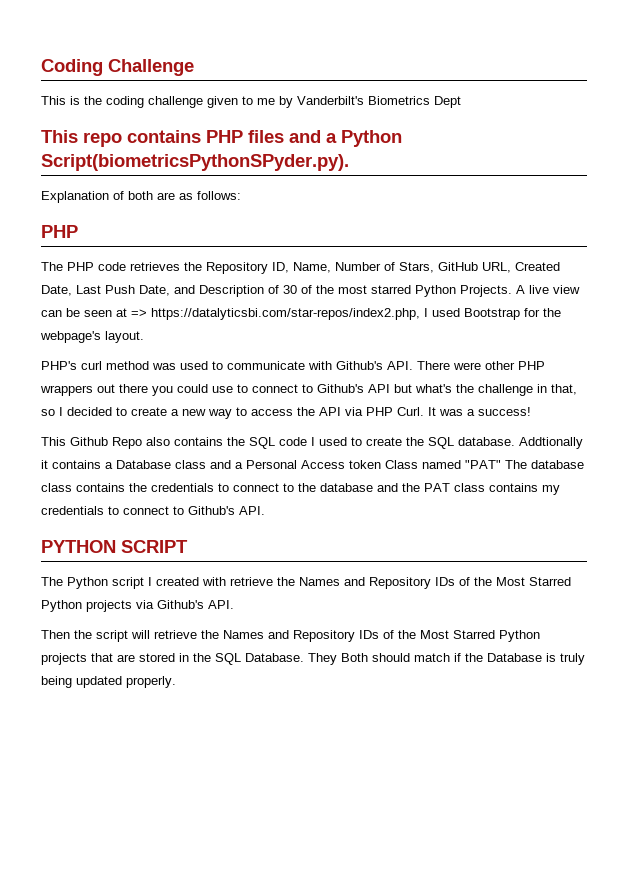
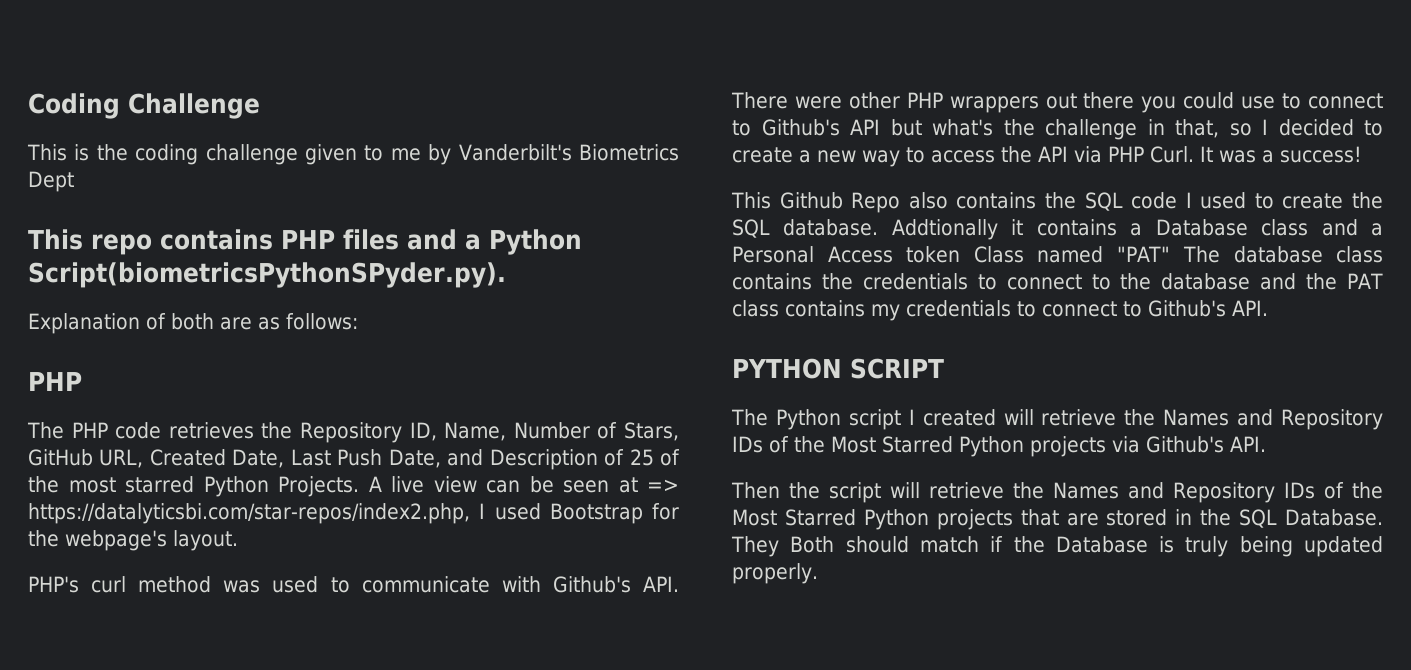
- The PHP code retrieves the Repository ID, Name, Number of Stars, GitHub URL, Created Date, Last Push Date, and Description of 30 of the most starred Python Projects.
+ The PHP code retrieves the Repository ID, Name, Number of Stars, GitHub URL, Created Date, Last Push Date, and Description of 25 of the most starred Python Projects.
- The Python script I created with retrieve the Names and Repository IDs of the Most Starred Python projects via Github's API.
+ The Python script I created will retrieve the Names and Repository IDs of the Most Starred Python projects via Github's API.

